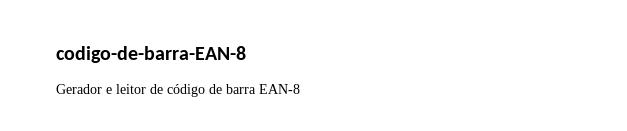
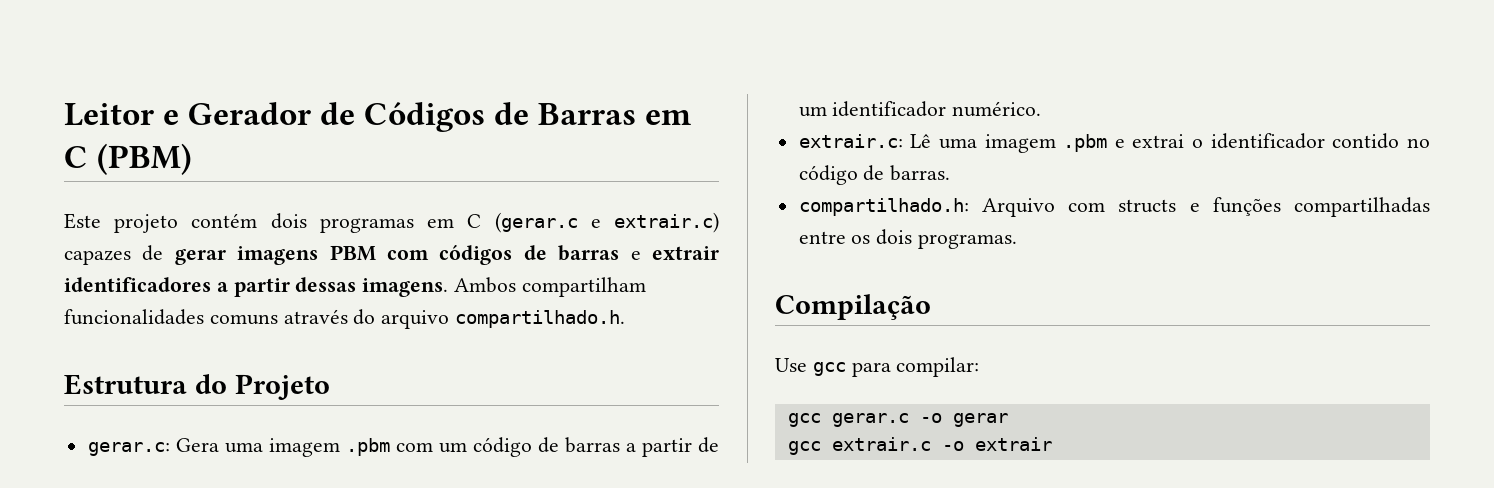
- codigo-de-barra-EAN-8
- Gerador e leitor de código de barra EAN-8
+ Leitor e Gerador de Códigos de Barras em C (PBM)
+ Este projeto contém dois programas em C (gerar.c e extrair.c) capazes de gerar imagens PBM com códigos de barras e extrair identificadores a partir dessas imagens. Ambos compartilham funcionalidades comuns através do arquivo compartilhado.h.
+ Estrutura do Projeto
+ gerar.c: Gera uma imagem .pbm com um código de barras a partir de um identificador numérico.
+ extrair.c: Lê uma imagem .pbm e extrai o identificador contido no código de barras.
+ compartilhado.h: Arquivo com structs e funções compartilhadas entre os dois programas.
+ Compilação
+ Use gcc para compilar:
+ gcc gerar.c -o gerar
+ gcc extrair.c -o extrair

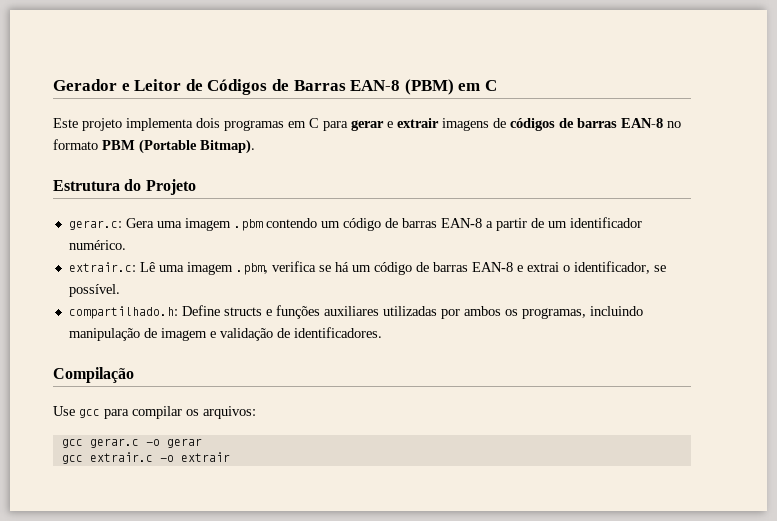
- Leitor e Gerador de Códigos de Barras em C (PBM)
+ Gerador e Leitor de Códigos de Barras EAN-8 (PBM) em C
- Este projeto contém dois programas em C (gerar.c e extrair.c) capazes de gerar imagens PBM com códigos de barras e extrair identificadores a partir dessas imagens. Ambos compartilham funcionalidades comuns através do arquivo compartilhado.h.
+ Este projeto implementa dois programas em C para gerar e extrair imagens de códigos de barras EAN-8 no formato PBM (Portable Bitmap).
- gerar.c: Gera uma imagem .pbm com um código de barras a partir de um identificador numérico.
+ gerar.c: Gera uma imagem .pbm contendo um código de barras EAN-8 a partir de um identificador numérico.
- extrair.c: Lê uma imagem .pbm e extrai o identificador contido no código de barras.
+ extrair.c: Lê uma imagem .pbm, verifica se há um código de barras EAN-8 e extrai o identificador, se possível.
- compartilhado.h: Arquivo com structs e funções compartilhadas entre os dois programas.
+ compartilhado.h: Define structs e funções auxiliares utilizadas por ambos os programas, incluindo manipulação de imagem e validação de identificadores.
- Use gcc para compilar:
+ Use gcc para compilar os arquivos:

